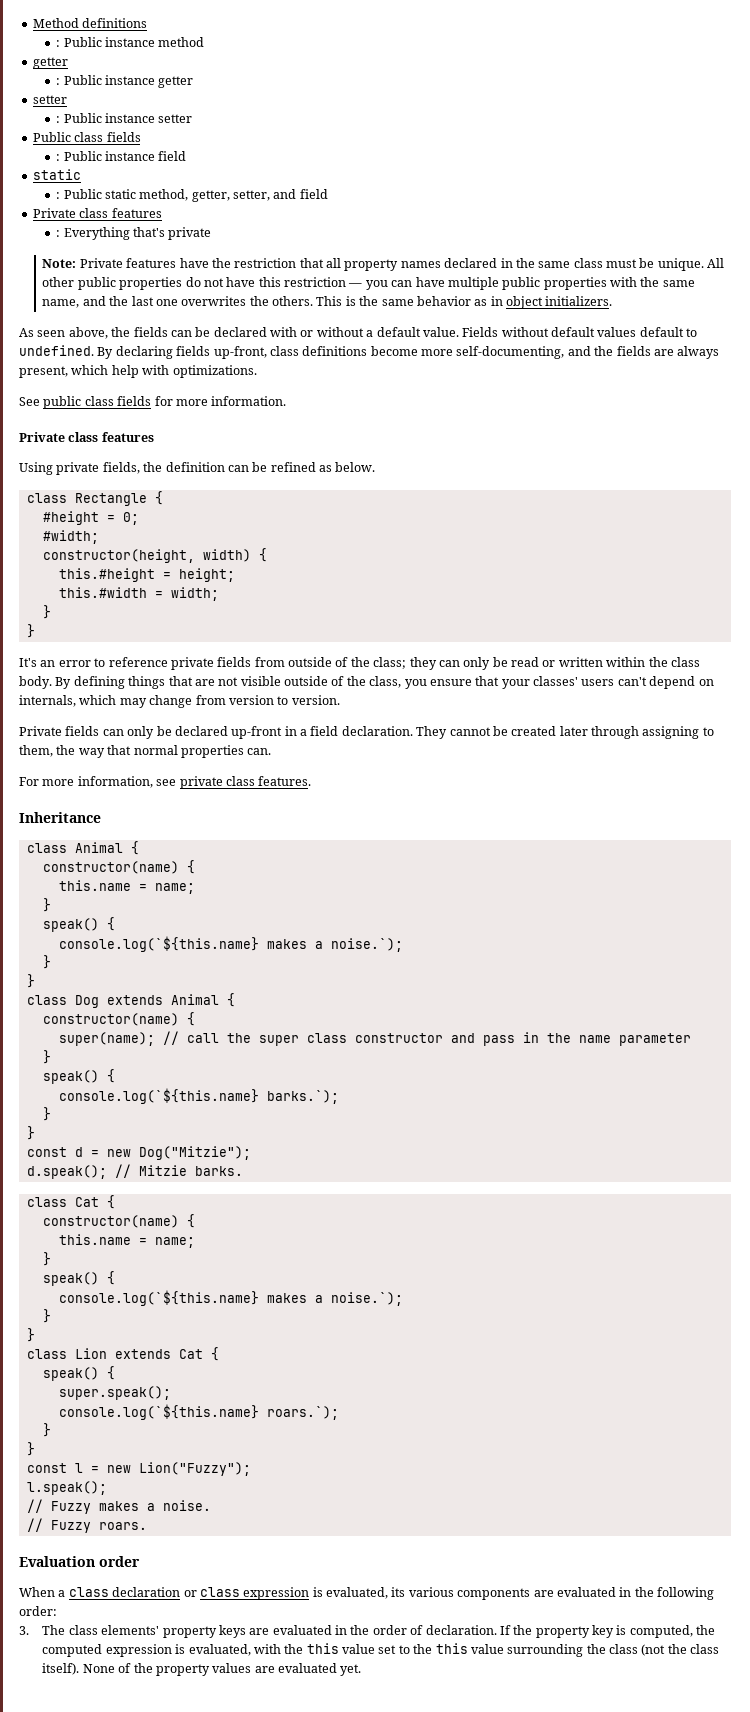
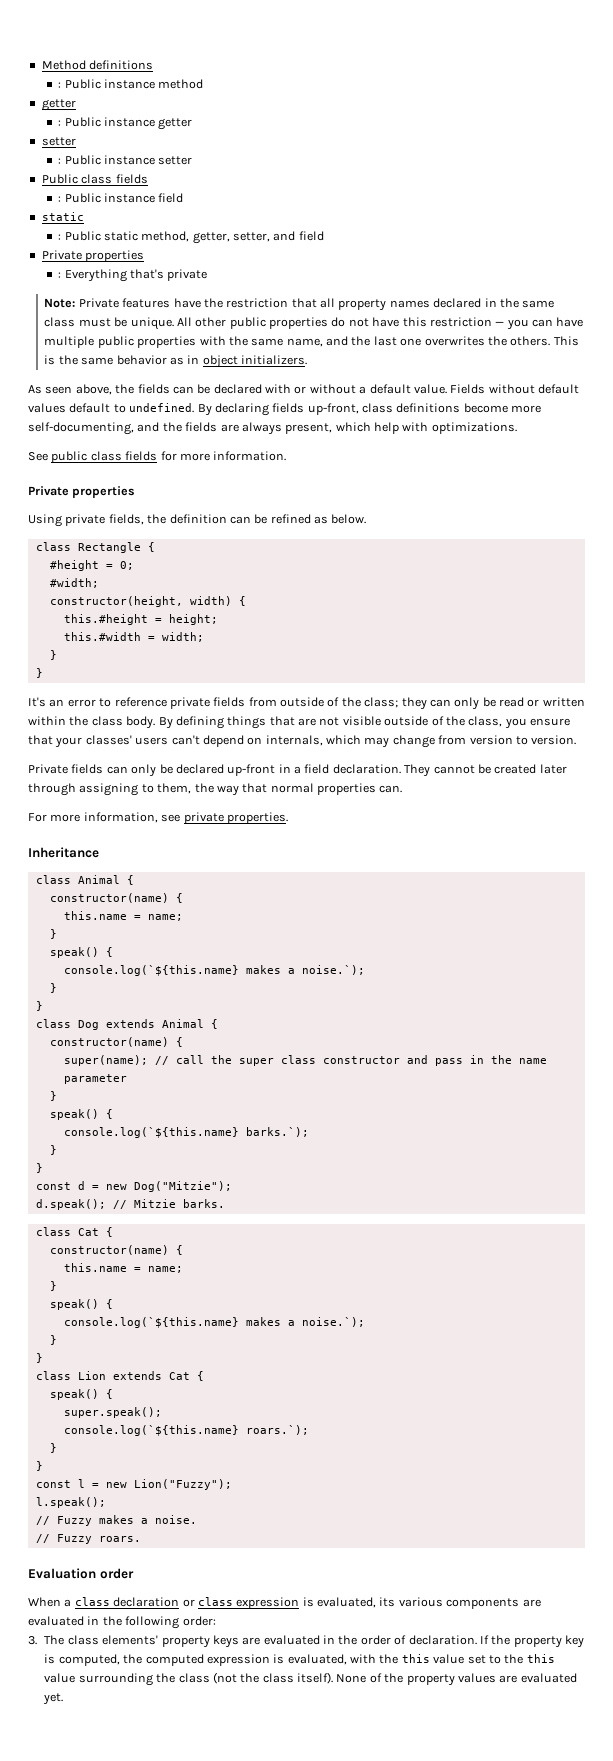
  : Public static method, getter, setter, and field
- Private class features
+ Private properties
  See public class fields for more information.
- Private class features
+ Private properties
- For more information, see private class features.
+ For more information, see private properties.

